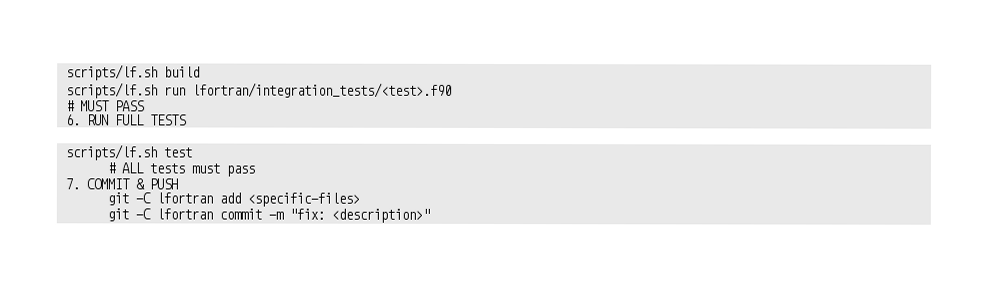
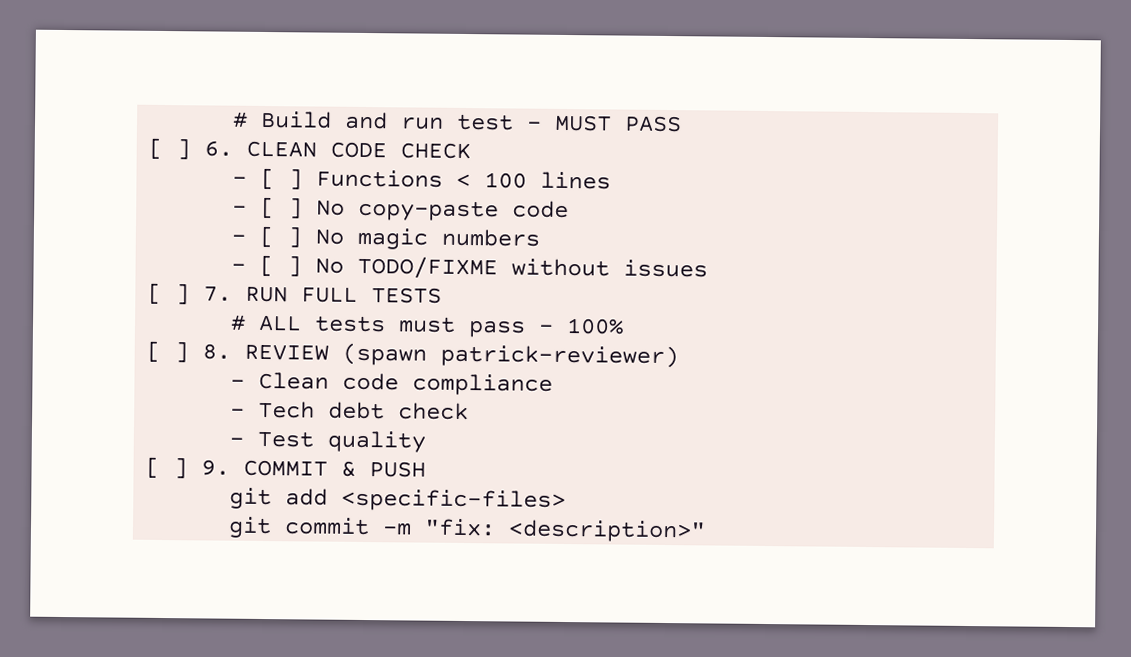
- scripts/lf.sh build
- scripts/lf.sh run lfortran/integration_tests/<test>.f90
- # MUST PASS
- 6. RUN FULL TESTS
+ # Build and run test - MUST PASS
+ [ ] 6. CLEAN CODE CHECK
+ - [ ] Functions < 100 lines
+ - [ ] No copy-paste code
+ - [ ] No magic numbers
+ - [ ] No TODO/FIXME without issues
+ [ ] 7. RUN FULL TESTS
- scripts/lf.sh test
- # ALL tests must pass
- 7. COMMIT & PUSH
+ # ALL tests must pass - 100%
+ [ ] 8. REVIEW (spawn patrick-reviewer)
+ - Clean code compliance
+ - Tech debt check
+ - Test quality
+ [ ] 9. COMMIT & PUSH
- git -C lfortran add <specific-files>
+ git add <specific-files>
- git -C lfortran commit -m "fix: <description>"
+ git commit -m "fix: <description>"

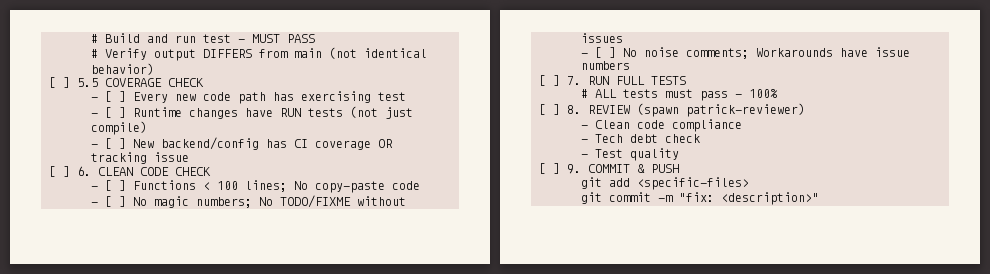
+ # Verify output DIFFERS from main (not identical behavior)
+ [ ] 5.5 COVERAGE CHECK
+ - [ ] Every new code path has exercising test
+ - [ ] Runtime changes have RUN tests (not just compile)
+ - [ ] New backend/config has CI coverage OR tracking issue
- - [ ] Functions < 100 lines
- - [ ] No copy-paste code
+ - [ ] Functions < 100 lines; No copy-paste code
- - [ ] No magic numbers
- - [ ] No TODO/FIXME without issues
+ - [ ] No magic numbers; No TODO/FIXME without issues
+ - [ ] No noise comments; Workarounds have issue numbers

